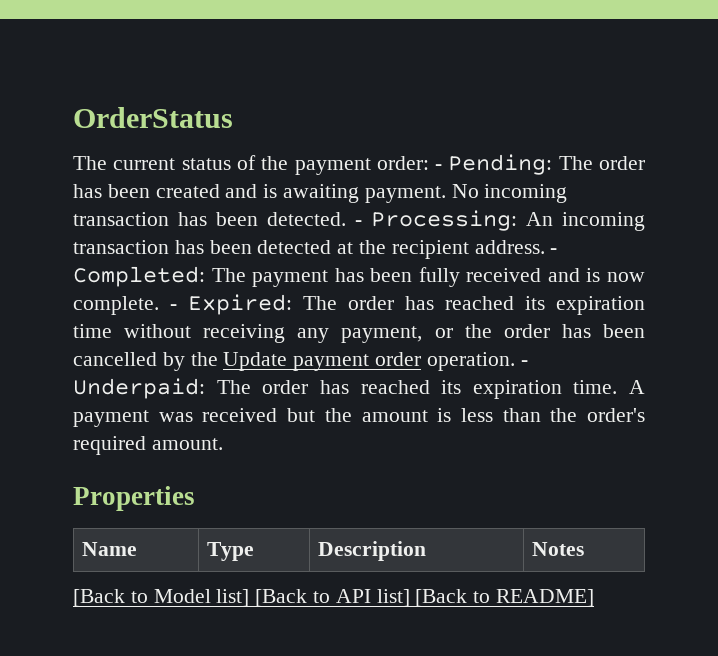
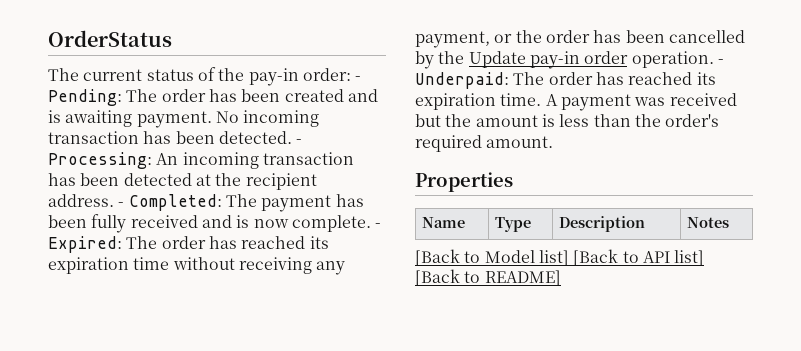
- The current status of the payment order: - Pending: The order has been created and is awaiting payment.
+ The current status of the pay-in order: - Pending: The order has been created and is awaiting payment.
- - Expired: The order has reached its expiration time without receiving any payment, or the order has been cancelled by the Update payment order operation.
+ - Expired: The order has reached its expiration time without receiving any payment, or the order has been cancelled by the Update pay-in order operation.

